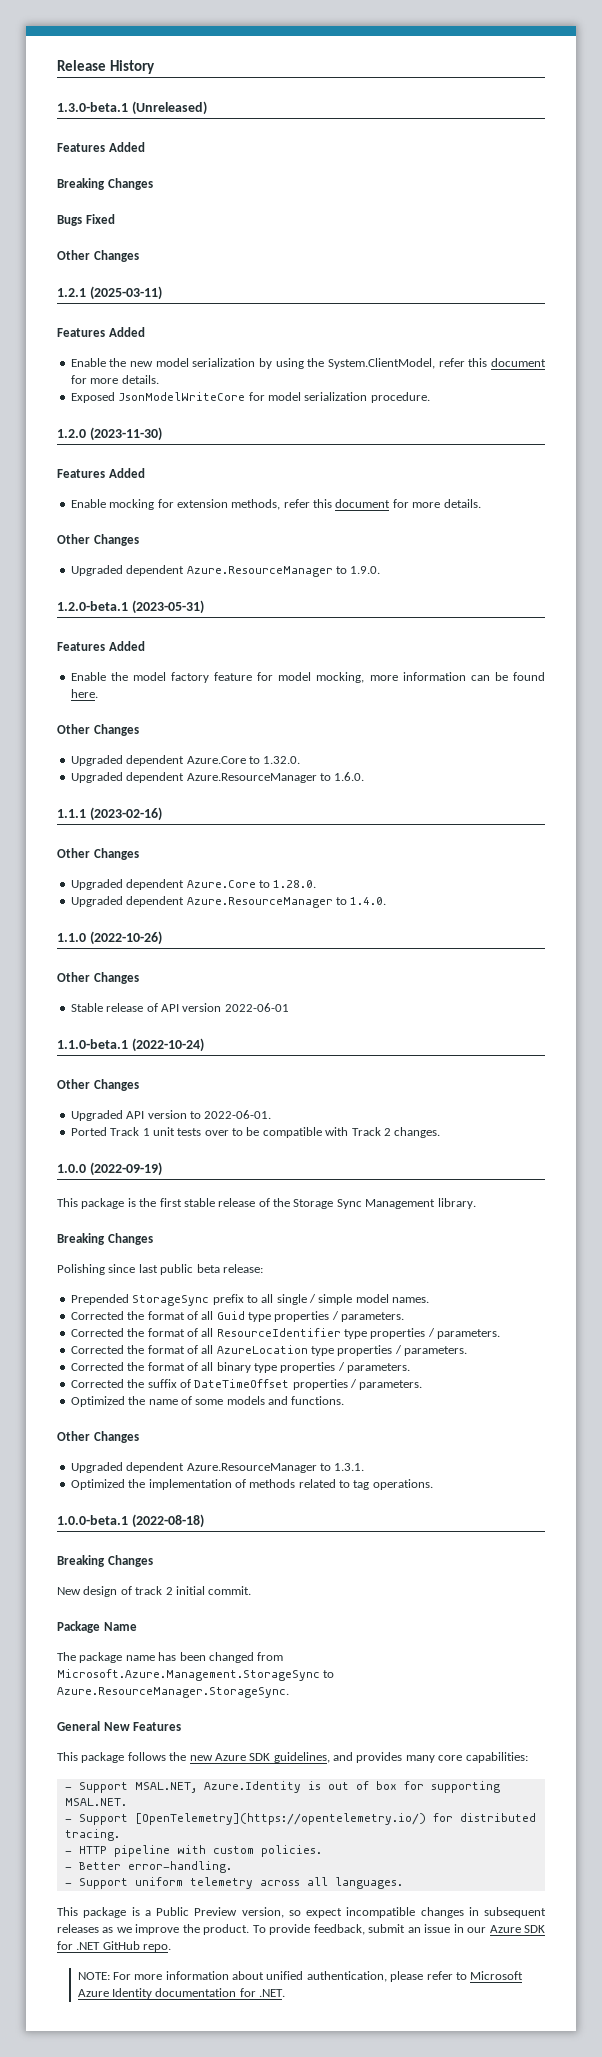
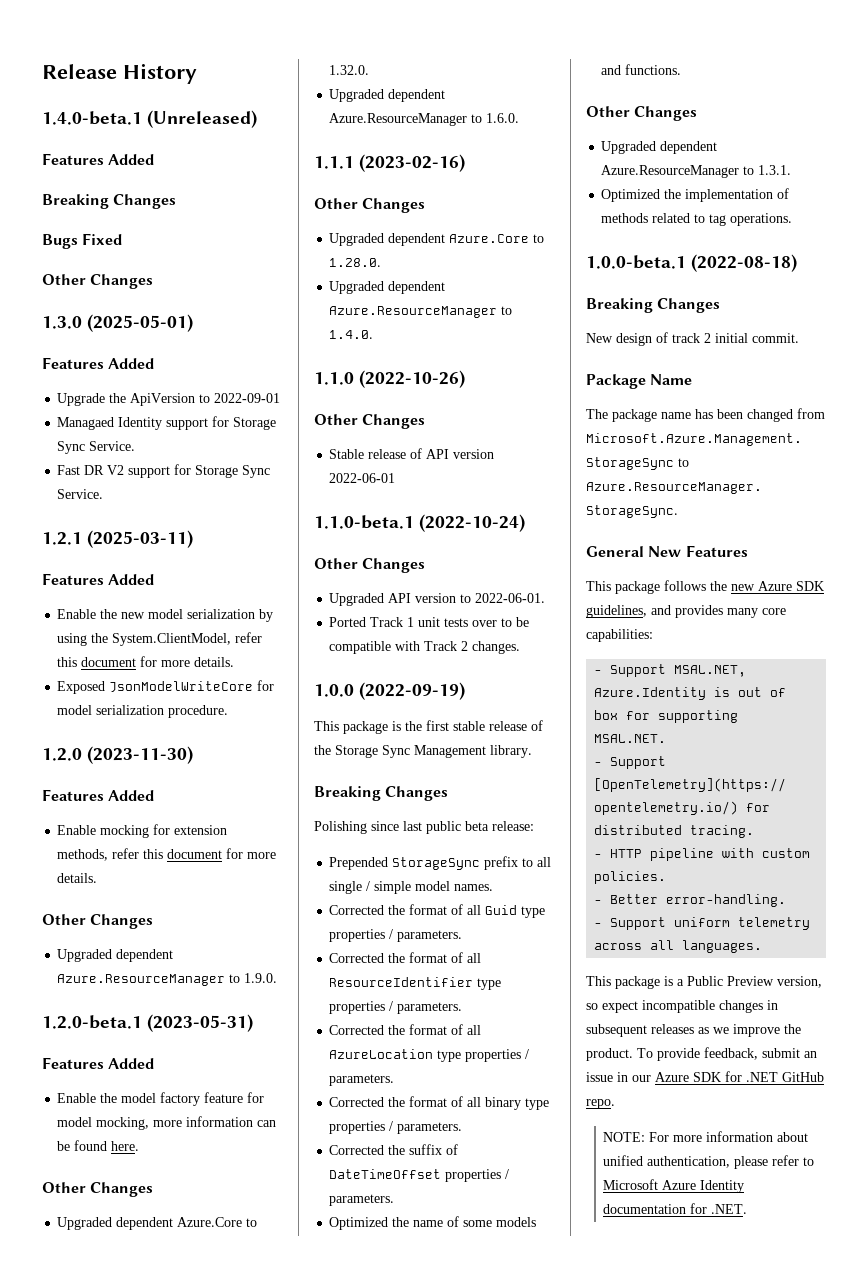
- 1.3.0-beta.1 (Unreleased)
+ 1.4.0-beta.1 (Unreleased)
+ 1.3.0 (2025-05-01)
+ Features Added
+ Upgrade the ApiVersion to 2022-09-01
+ Managaed Identity support for Storage Sync Service.
+ Fast DR V2 support for Storage Sync Service.

